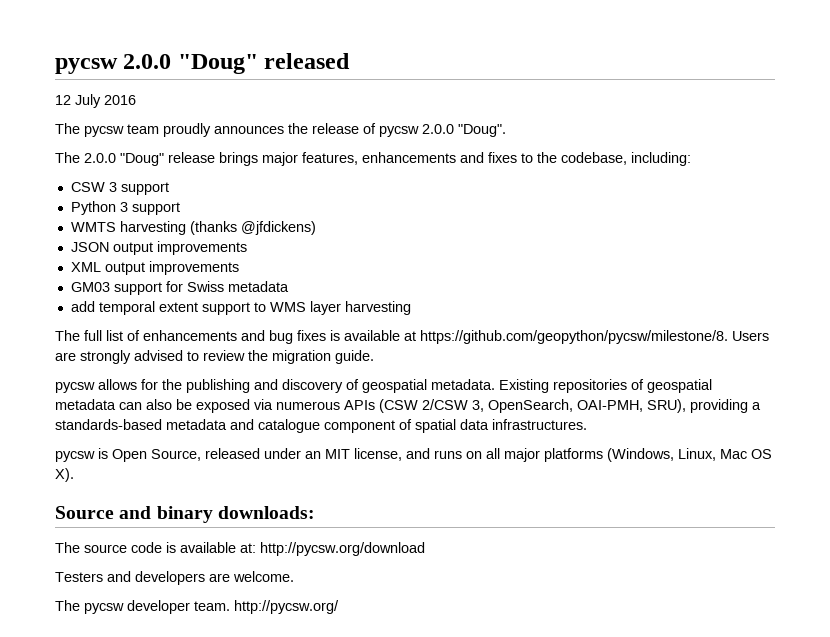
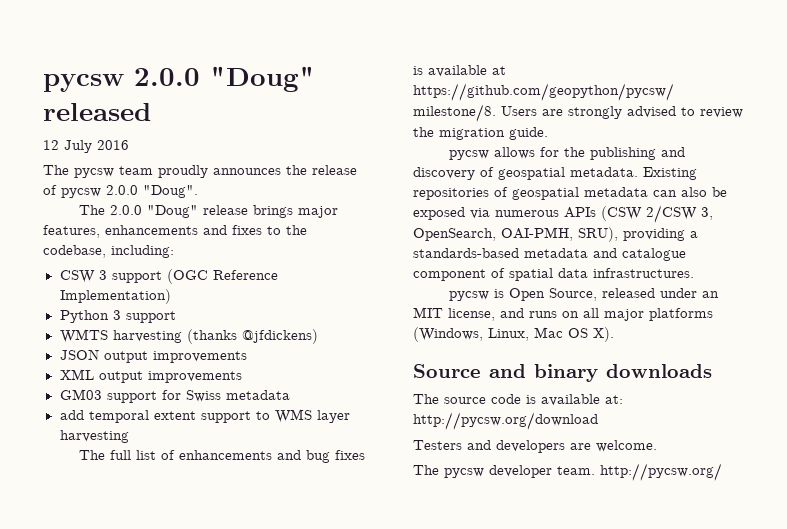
- CSW 3 support
+ CSW 3 support (OGC Reference Implementation)
- Source and binary downloads:
+ Source and binary downloads

